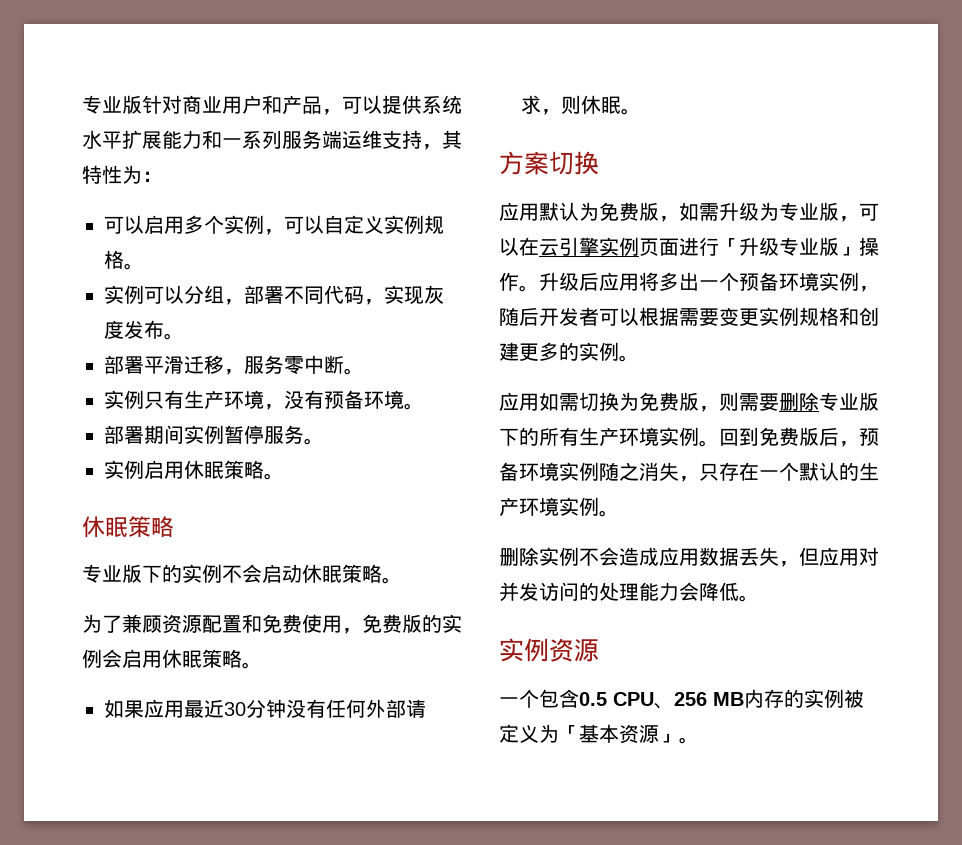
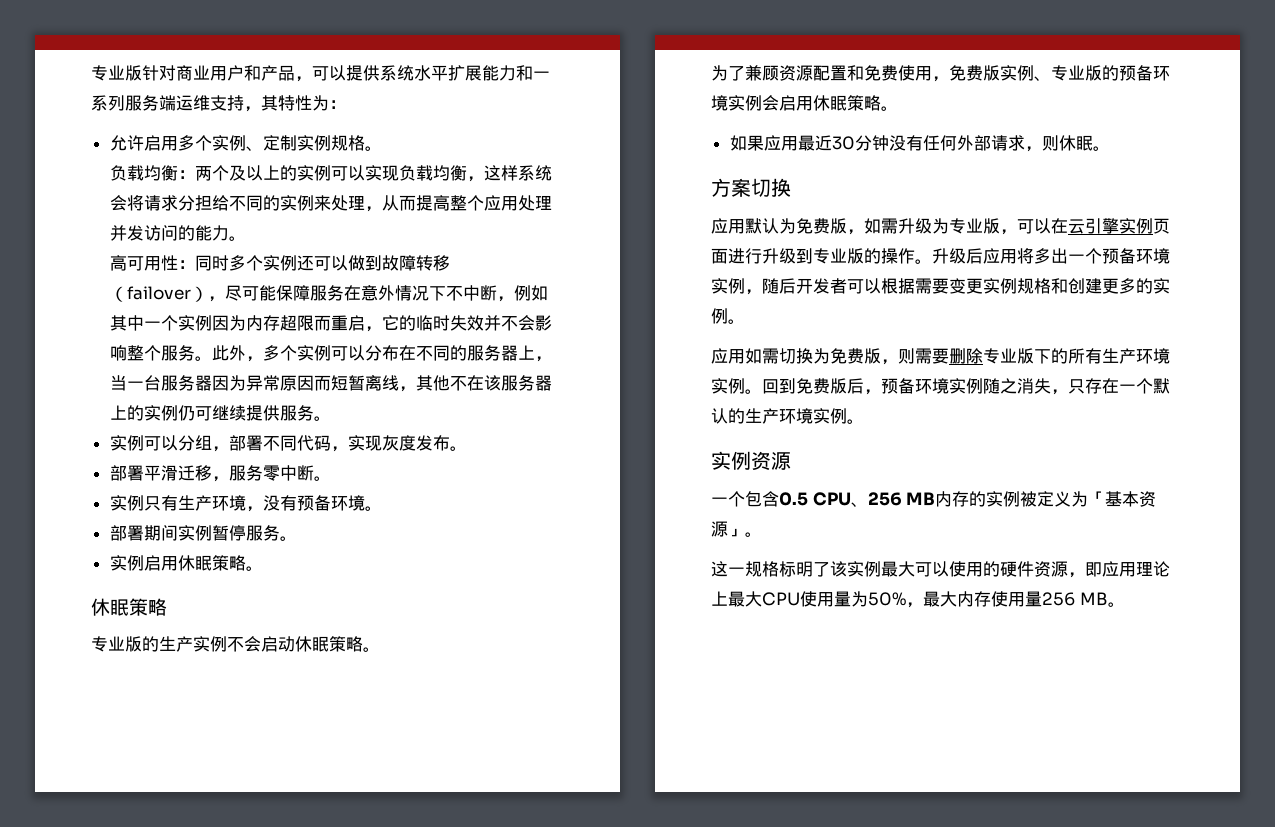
- 可以启用多个实例，可以自定义实例规格。
+ 允许启用多个实例、定制实例规格。
+ 负载均衡：两个及以上的实例可以实现负载均衡，这样系统会将请求分担给不同的实例来处理，从而提高整个应用处理并发访问的能力。
+ 高可用性：同时多个实例还可以做到故障转移（failover），尽可能保障服务在意外情况下不中断，例如其中一个实例因为内存超限而重启，它的临时失效并不会影响整个服务。此外，多个实例可以分布在不同的服务器上，当一台服务器因为异常原因而短暂离线，其他不在该服务器上的实例仍可继续提供服务。
- 专业版下的实例不会启动休眠策略。
+ 专业版的生产实例不会启动休眠策略。
- 为了兼顾资源配置和免费使用，免费版的实例会启用休眠策略。
+ 为了兼顾资源配置和免费使用，免费版实例、专业版的预备环境实例会启用休眠策略。
- 应用默认为免费版，如需升级为专业版，可以在云引擎实例页面进行「升级专业版」操作。
+ 应用默认为免费版，如需升级为专业版，可以在云引擎实例页面进行升级到专业版的操作。
- 删除实例不会造成应用数据丢失，但应用对并发访问的处理能力会降低。
+ 这一规格标明了该实例最大可以使用的硬件资源，即应用理论上最大CPU使用量为50%，最大内存使用量256 MB。

